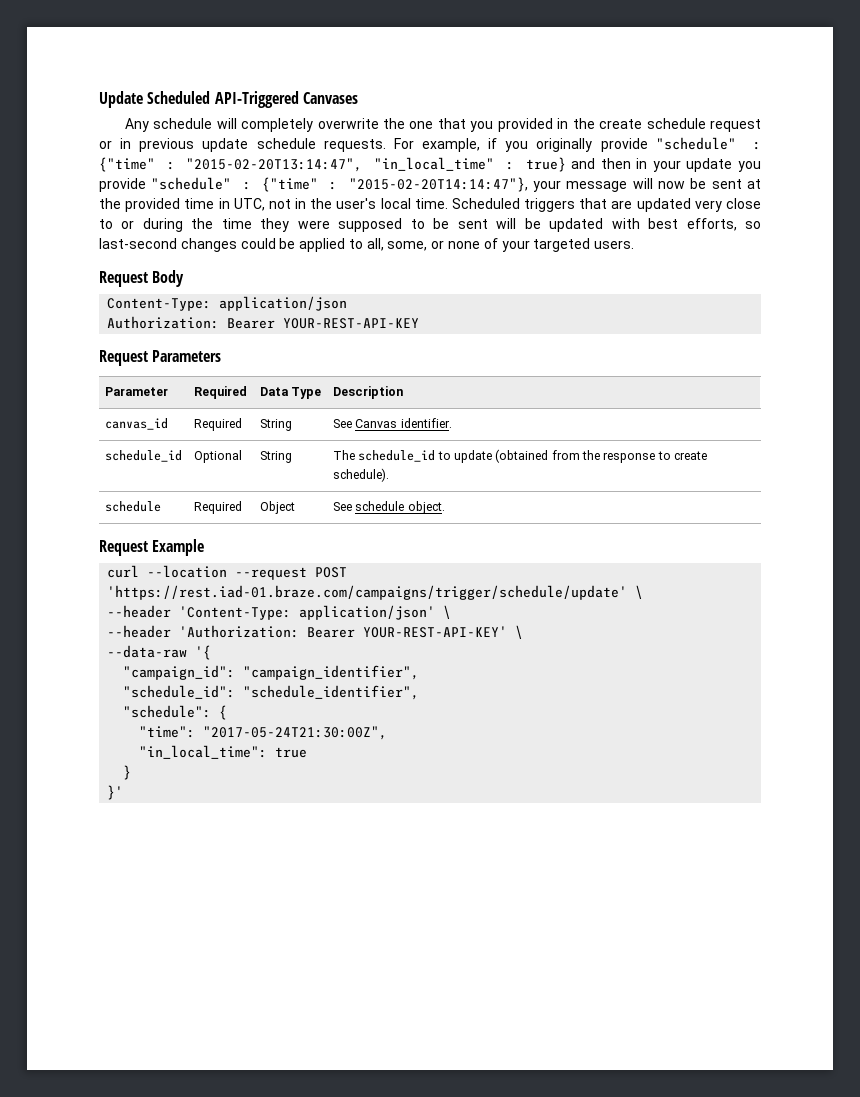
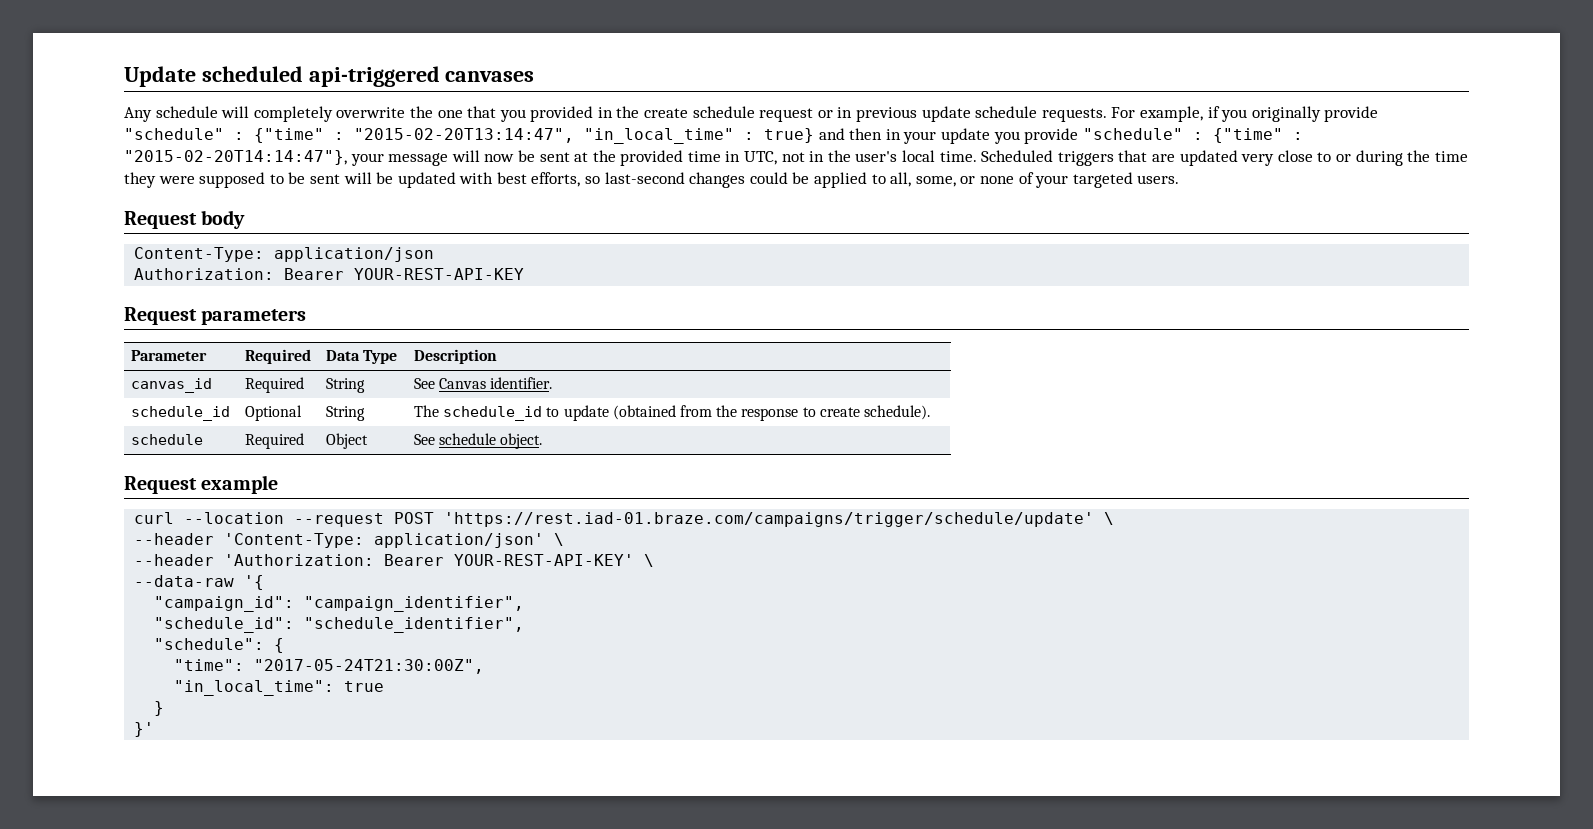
- Update Scheduled API-Triggered Canvases
+ Update scheduled api-triggered canvases
- Request Body
+ Request body
- Request Parameters
+ Request parameters
- Request Example
+ Request example

